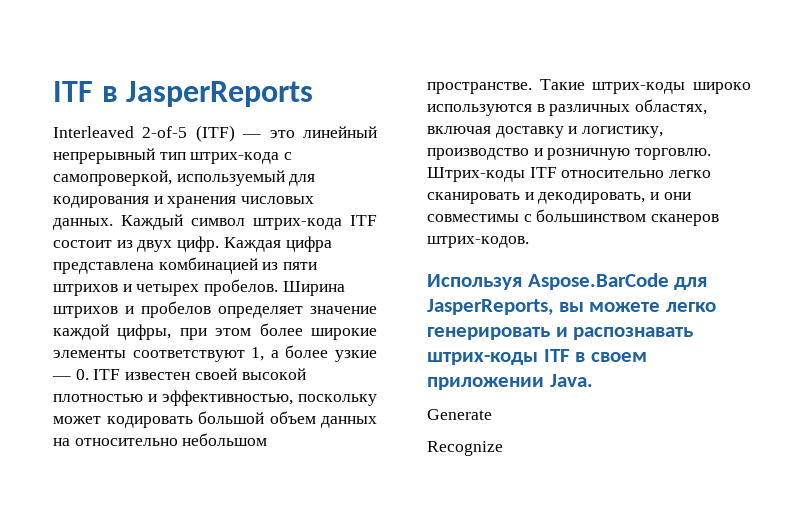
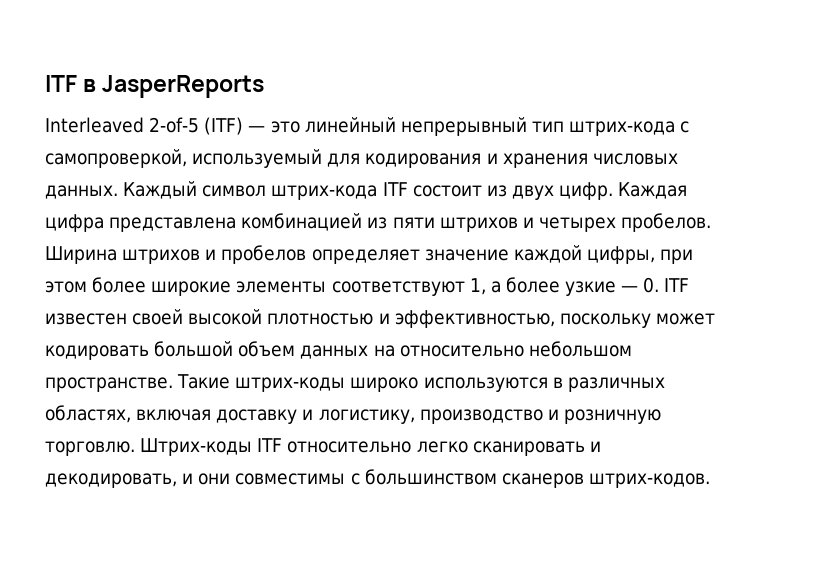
- Используя Aspose.BarCode для JasperReports, вы можете легко генерировать и распознавать штрих-коды ITF в своем приложении Java.
- Generate
- Recognize

